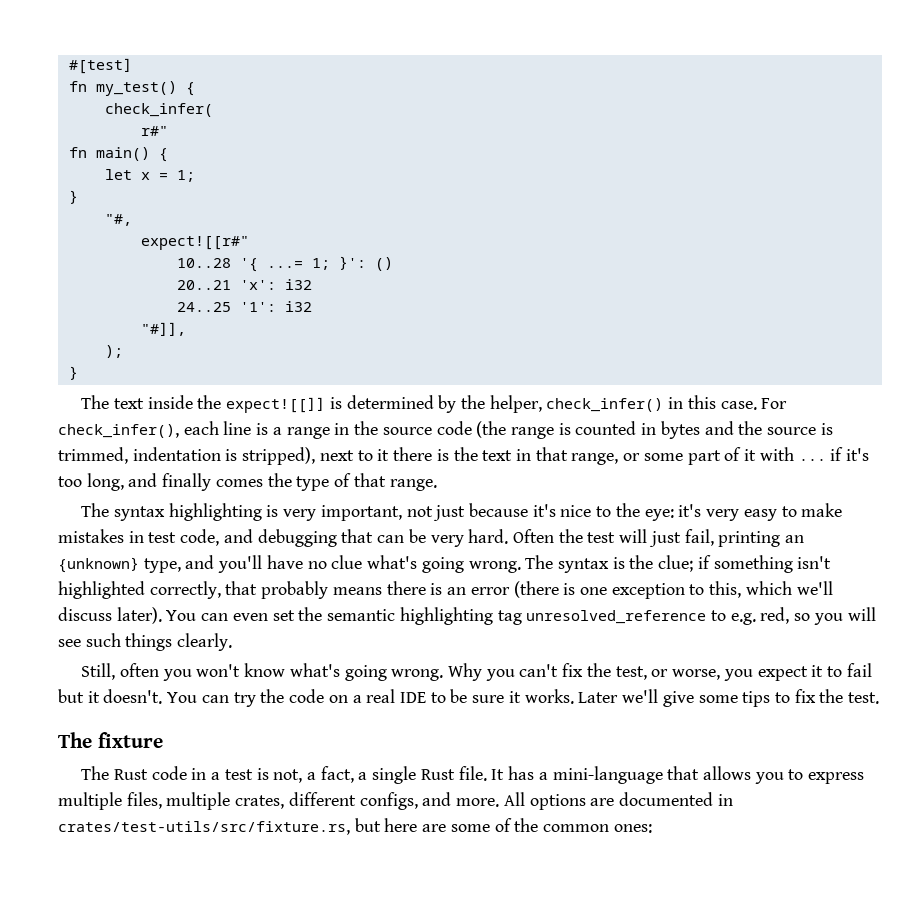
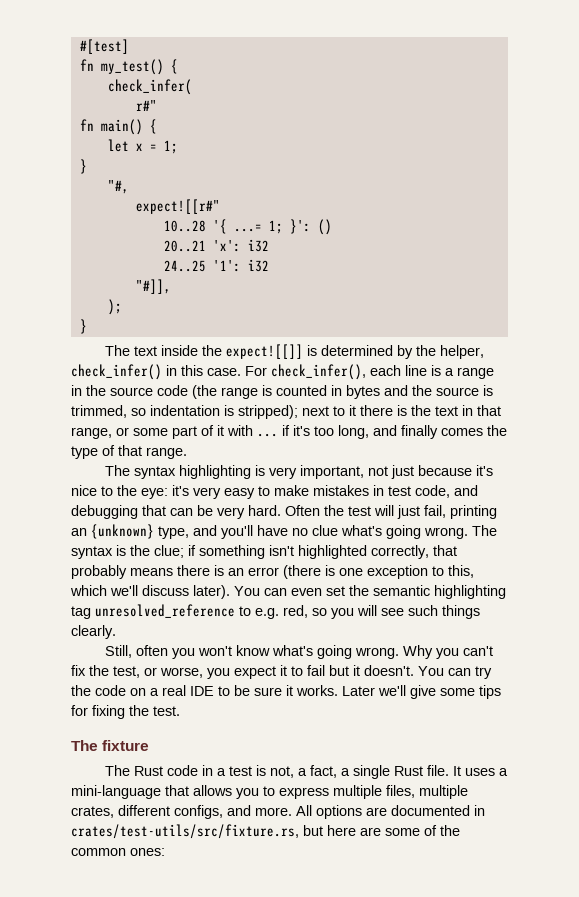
- For check_infer(), each line is a range in the source code (the range is counted in bytes and the source is trimmed, indentation is stripped), next to it there is the text in that range, or some part of it with ... if it's too long, and finally comes the type of that range.
+ For check_infer(), each line is a range in the source code (the range is counted in bytes and the source is trimmed, so indentation is stripped); next to it there is the text in that range, or some part of it with ... if it's too long, and finally comes the type of that range.
- Later we'll give some tips to fix the test.
+ Later we'll give some tips for fixing the test.
- It has a mini-language that allows you to express multiple files, multiple crates, different configs, and more.
+ It uses a mini-language that allows you to express multiple files, multiple crates, different configs, and more.

